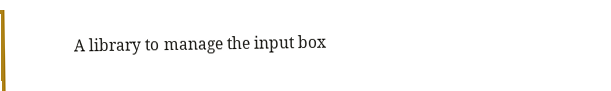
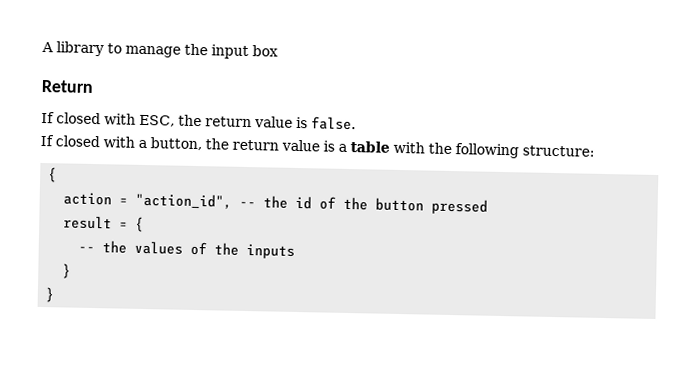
+ Return
+ If closed with ESC, the return value is false.
+ If closed with a button, the return value is a table with the following structure:
+ {
+ action = "action_id", -- the id of the button pressed
+ result = {
+ -- the values of the inputs
+ }
+ }

